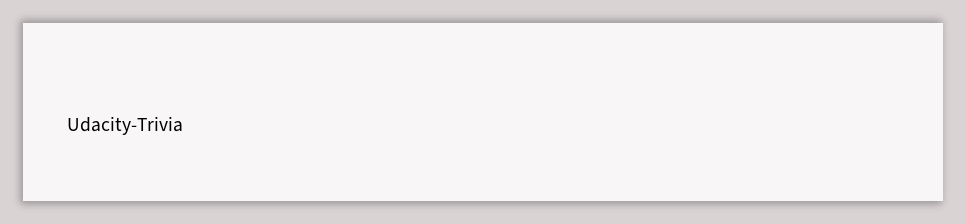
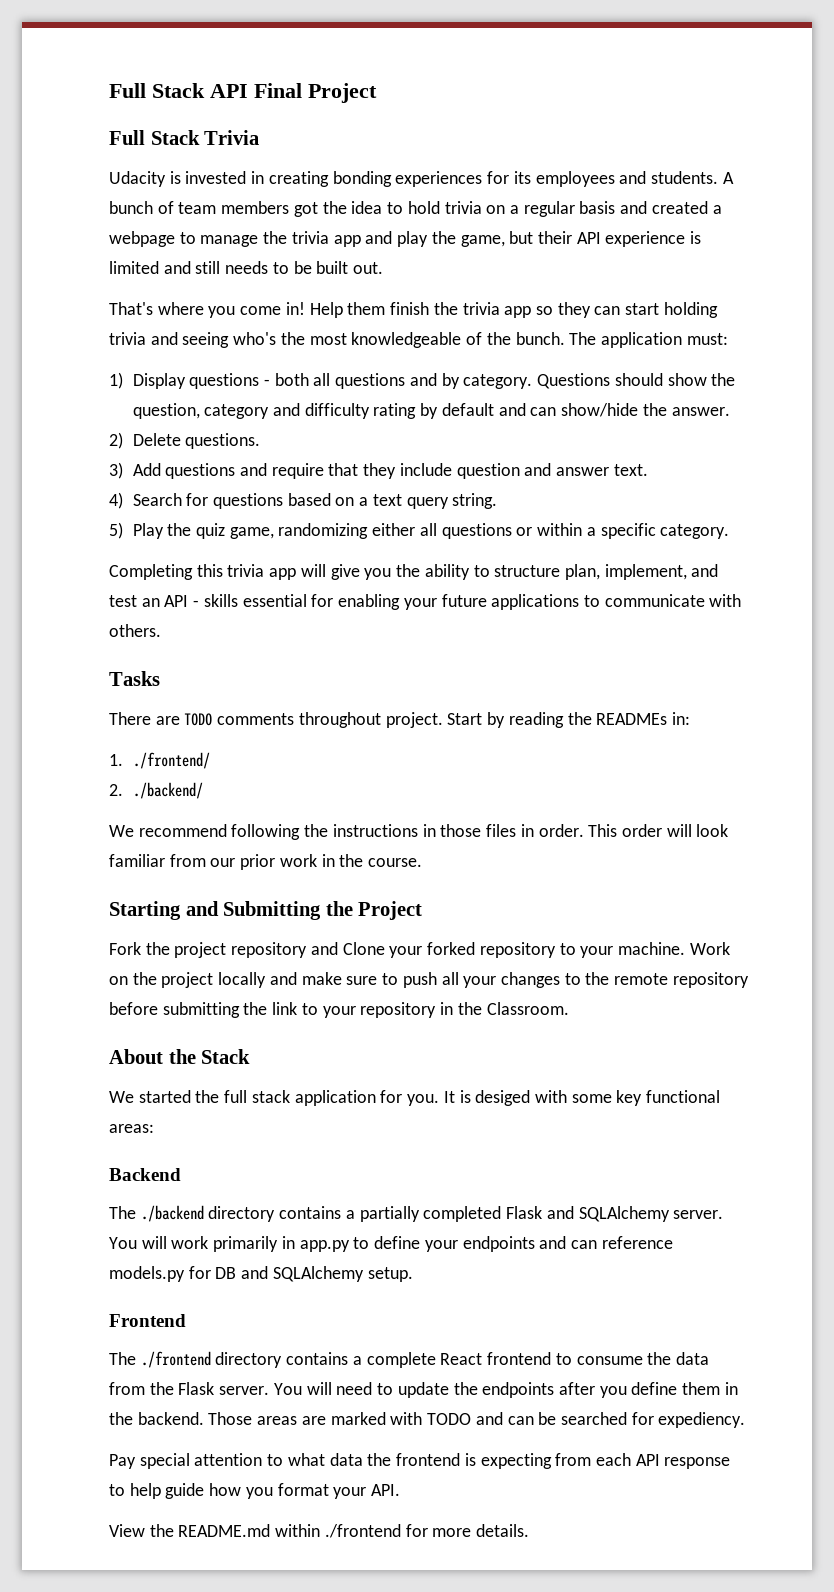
- Udacity-Trivia
+ Full Stack API Final Project
+ Full Stack Trivia
+ Udacity is invested in creating bonding experiences for its employees and students. A bunch of team members got the idea to hold trivia on a regular basis and created a webpage to manage the trivia app and play the game, but their API experience is limited and still needs to be built out.
+ That's where you come in! Help them finish the trivia app so they can start holding trivia and seeing who's the most knowledgeable of the bunch. The application must:
+ 1) Display questions - both all questions and by category. Questions should show the question, category and difficulty rating by default and can show/hide the answer.
+ 2) Delete questions.
+ 3) Add questions and require that they include question and answer text.
+ 4) Search for questions based on a text query string.
+ 5) Play the quiz game, randomizing either all questions or within a specific category.
+ Completing this trivia app will give you the ability to structure plan, implement, and test an API - skills essential for enabling your future applications to communicate with others.
+ Tasks
+ There are TODO comments throughout project. Start by reading the READMEs in:
+ 1. ./frontend/
+ 2. ./backend/
+ We recommend following the instructions in those files in order. This order will look familiar from our prior work in the course.
+ Starting and Submitting the Project
+ Fork the project repository and Clone your forked repository to your machine. Work on the project locally and make sure to push all your changes to the remote repository before submitting the link to your repository in the Classroom.
+ About the Stack
+ We started the full stack application for you. It is desiged with some key functional areas:
+ Backend
+ The ./backend directory contains a partially completed Flask and SQLAlchemy server. You will work primarily in app.py to define your endpoints and can reference models.py for DB and SQLAlchemy setup.
+ Frontend
+ The ./frontend directory contains a complete React frontend to consume the data from the Flask server. You will need to update the endpoints after you define them in the backend. Those areas are marked with TODO and can be searched for expediency.
+ Pay special attention to what data the frontend is expecting from each API response to help guide how you format your API.
+ View the README.md within ./frontend for more details.

